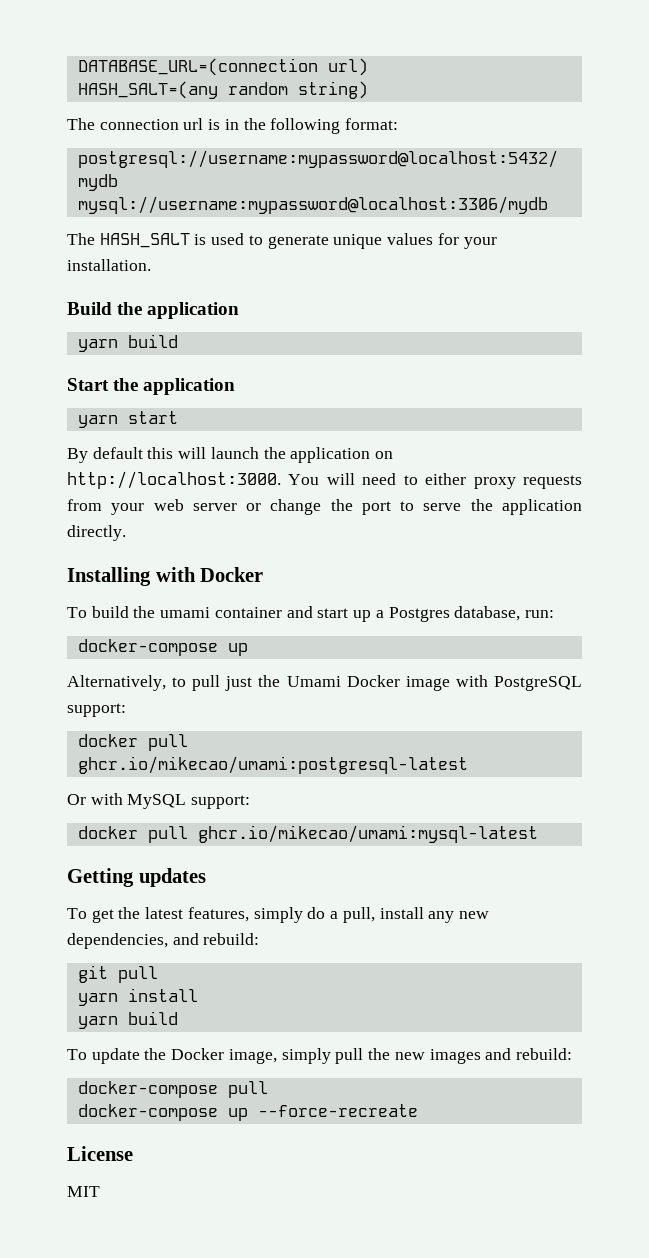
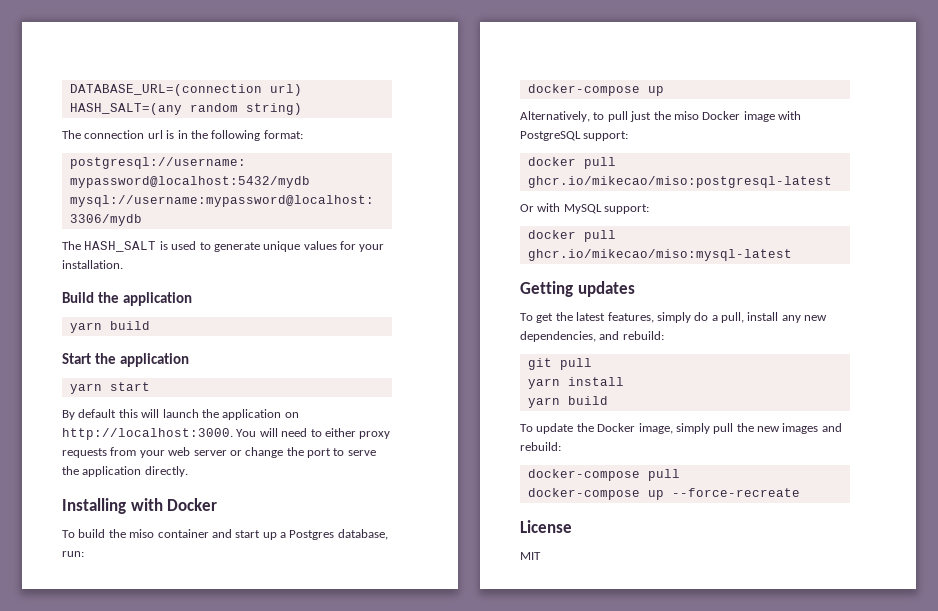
- To build the umami container and start up a Postgres database, run:
+ To build the miso container and start up a Postgres database, run:
- Alternatively, to pull just the Umami Docker image with PostgreSQL support:
+ Alternatively, to pull just the miso Docker image with PostgreSQL support:
- docker pull ghcr.io/mikecao/umami:postgresql-latest
+ docker pull ghcr.io/mikecao/miso:postgresql-latest
- docker pull ghcr.io/mikecao/umami:mysql-latest
+ docker pull ghcr.io/mikecao/miso:mysql-latest

